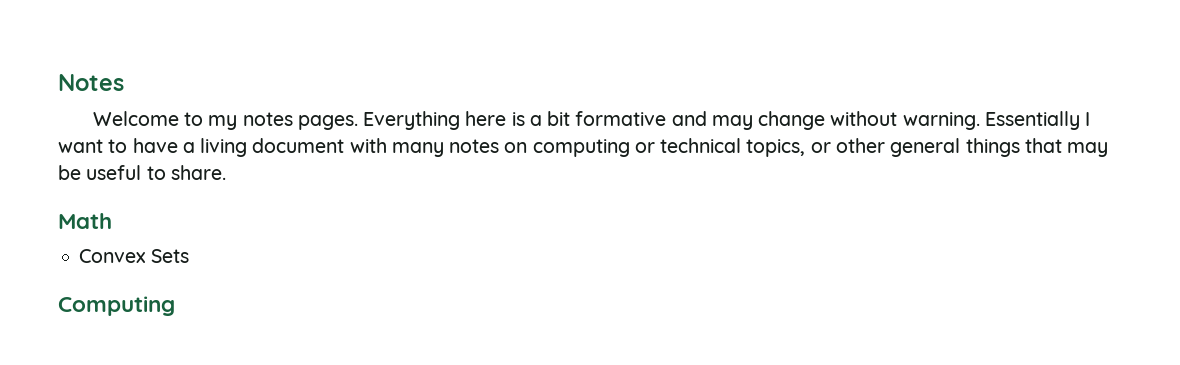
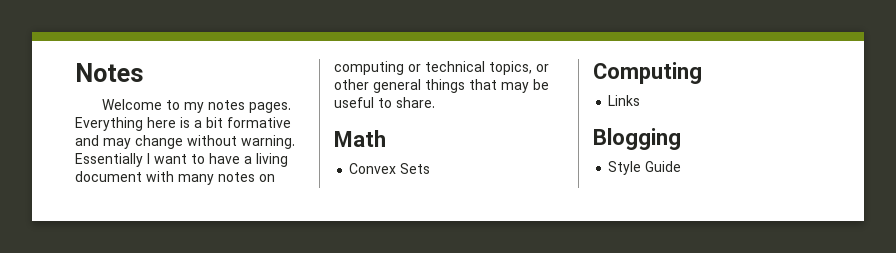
+ Links
+ Blogging
+ Style Guide

